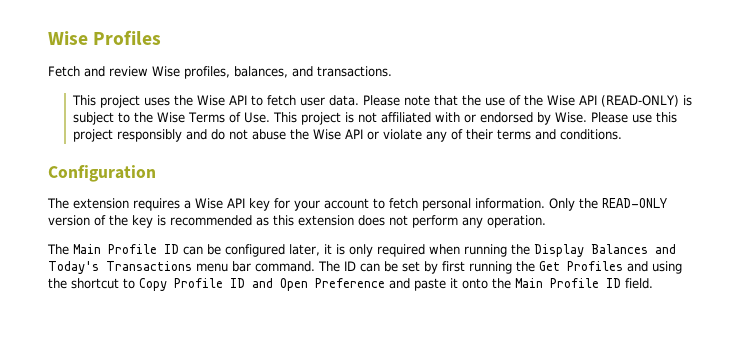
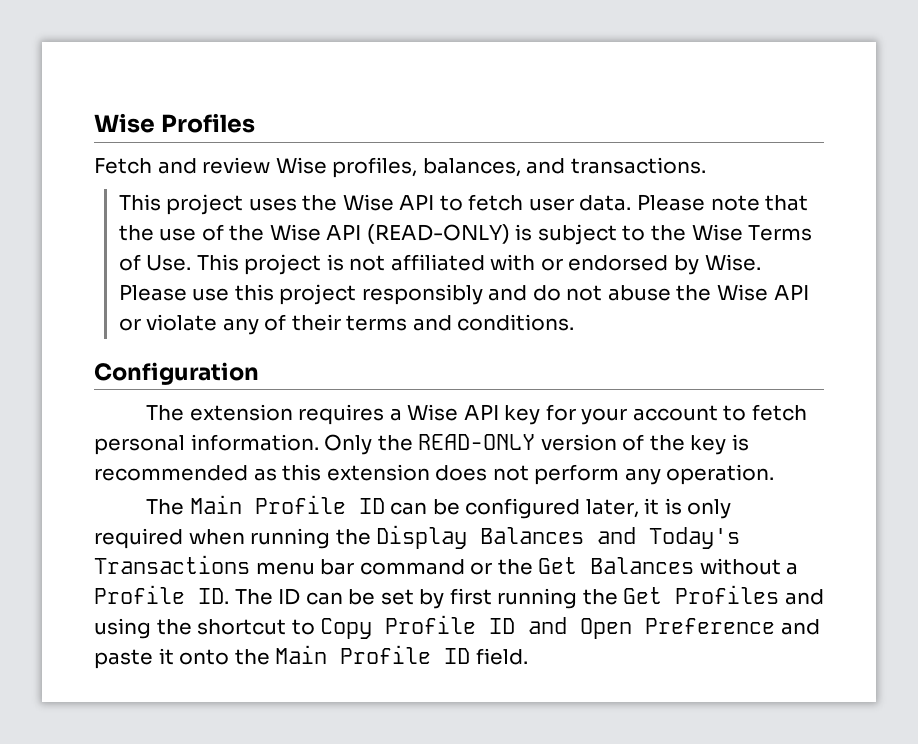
- The Main Profile ID can be configured later, it is only required when running the Display Balances and Today's Transactions menu bar command. The ID can be set by first running the Get Profiles and using the shortcut to Copy Profile ID and Open Preference and paste it onto the Main Profile ID field.
+ The Main Profile ID can be configured later, it is only required when running the Display Balances and Today's Transactions menu bar command or the Get Balances without a Profile ID. The ID can be set by first running the Get Profiles and using the shortcut to Copy Profile ID and Open Preference and paste it onto the Main Profile ID field.

